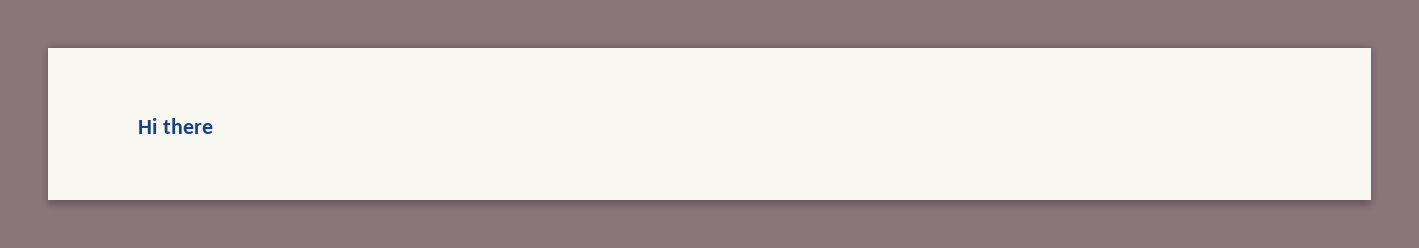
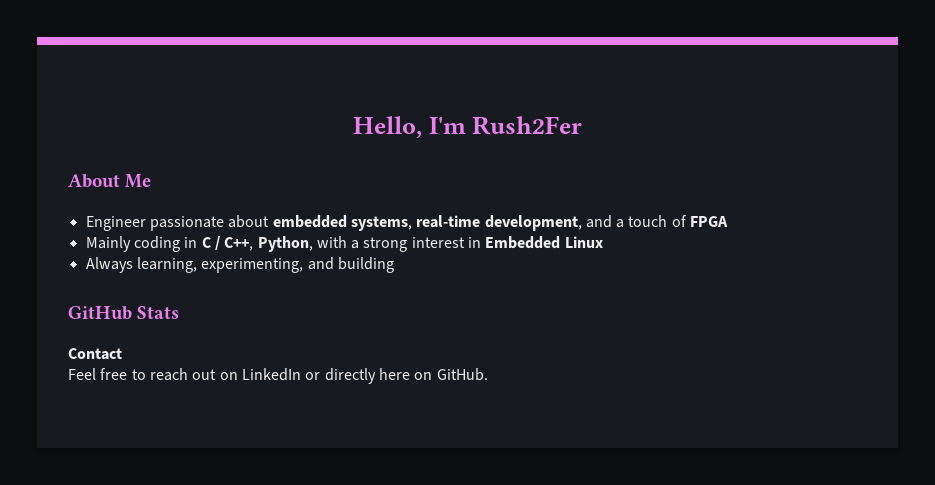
- Hi there
+ Hello, I'm Rush2Fer
+ About Me
+ Engineer passionate about embedded systems, real-time development, and a touch of FPGA
+ Mainly coding in C / C++, Python, with a strong interest in Embedded Linux
+ Always learning, experimenting, and building
+ GitHub Stats
+ Contact
+ Feel free to reach out on LinkedIn or directly here on GitHub.

